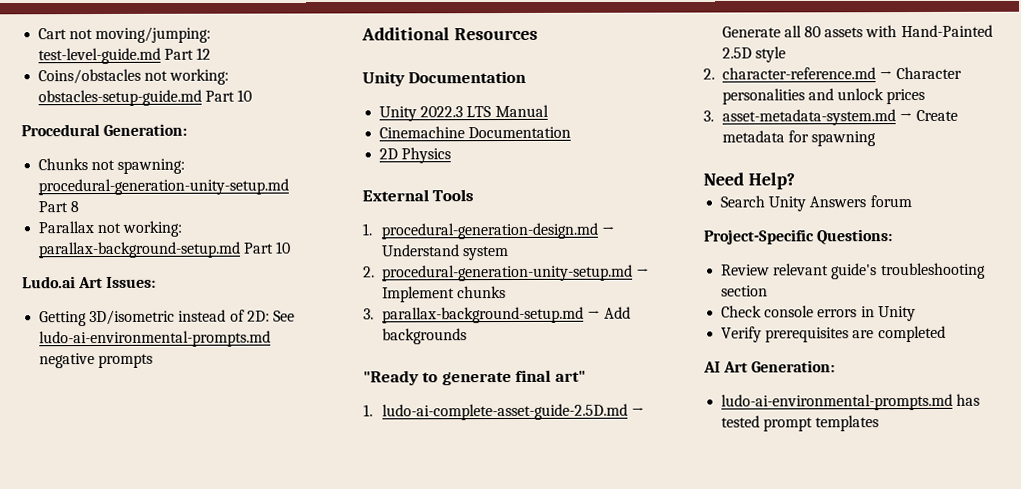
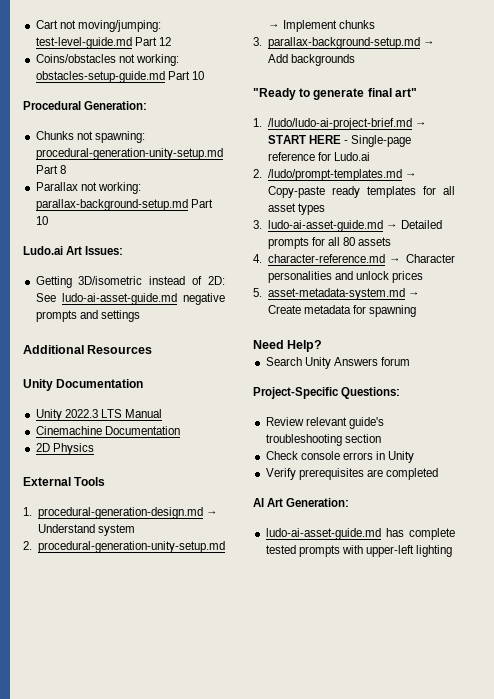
- Getting 3D/isometric instead of 2D: See ludo-ai-environmental-prompts.md negative prompts
+ Getting 3D/isometric instead of 2D: See ludo-ai-asset-guide.md negative prompts and settings
- 1. ludo-ai-complete-asset-guide-2.5D.md → Generate all 80 assets with Hand-Painted 2.5D style
- 2. character-reference.md → Character personalities and unlock prices
+ 1. /ludo/ludo-ai-project-brief.md → START HERE - Single-page reference for Ludo.ai
+ 2. /ludo/prompt-templates.md → Copy-paste ready templates for all asset types
+ 3. ludo-ai-asset-guide.md → Detailed prompts for all 80 assets
+ 4. character-reference.md → Character personalities and unlock prices
- 3. asset-metadata-system.md → Create metadata for spawning
+ 5. asset-metadata-system.md → Create metadata for spawning
- ludo-ai-environmental-prompts.md has tested prompt templates
+ ludo-ai-asset-guide.md has complete tested prompts with upper-left lighting

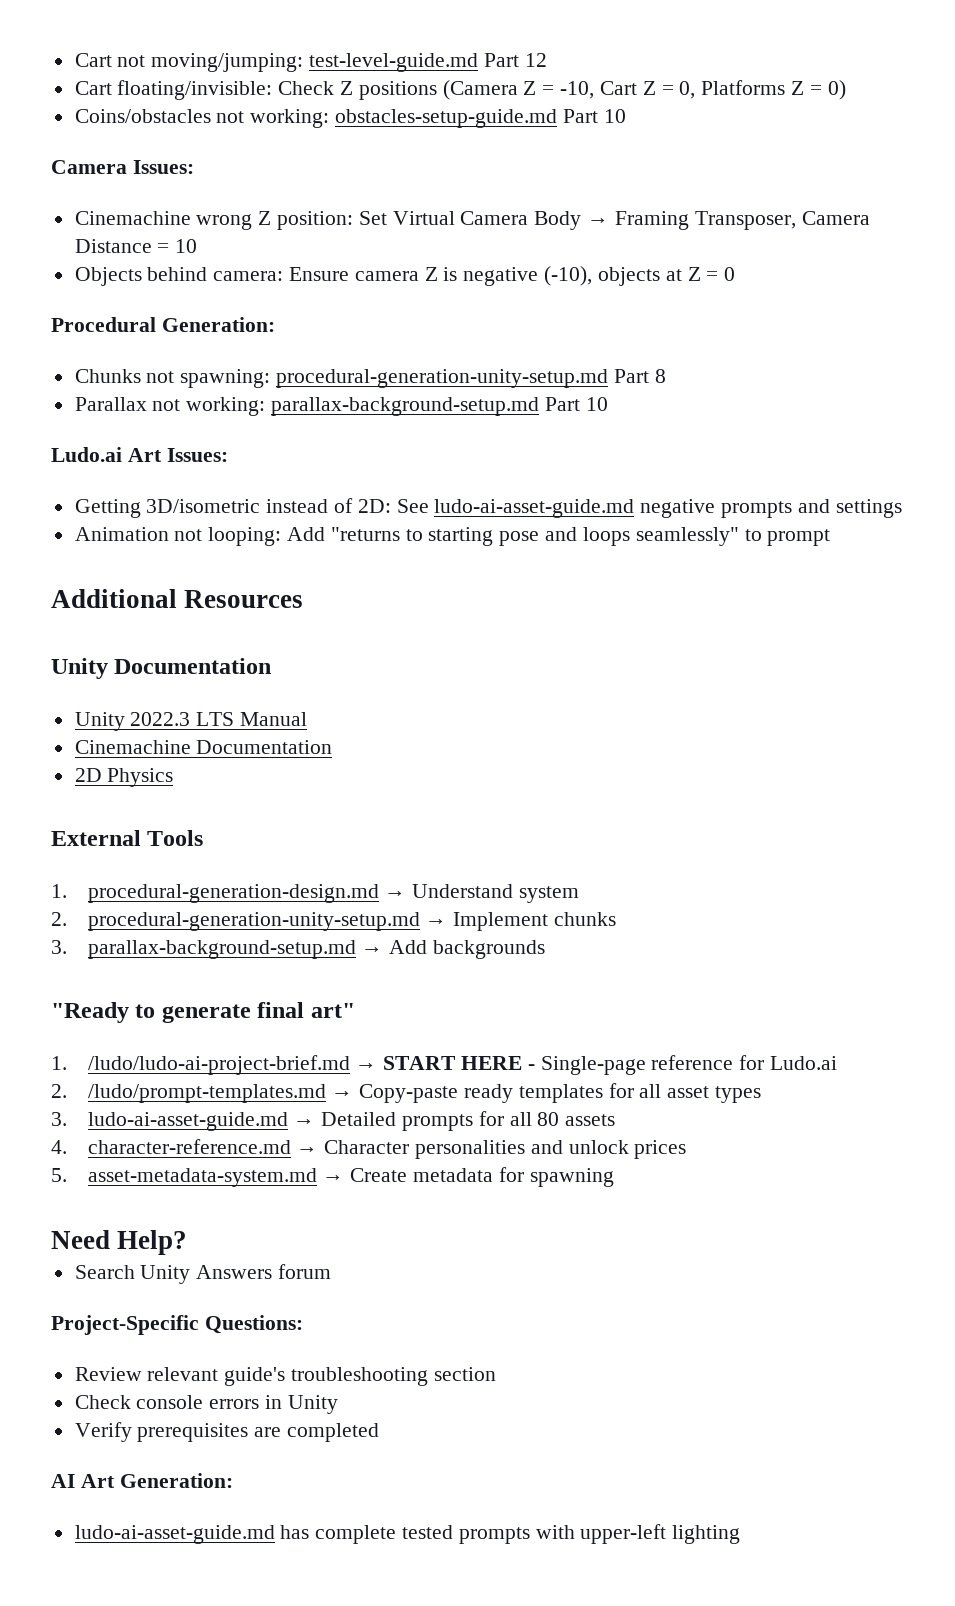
+ Cart floating/invisible: Check Z positions (Camera Z = -10, Cart Z = 0, Platforms Z = 0)
+ Camera Issues:
+ Cinemachine wrong Z position: Set Virtual Camera Body → Framing Transposer, Camera Distance = 10
+ Objects behind camera: Ensure camera Z is negative (-10), objects at Z = 0
+ Animation not looping: Add "returns to starting pose and loops seamlessly" to prompt

